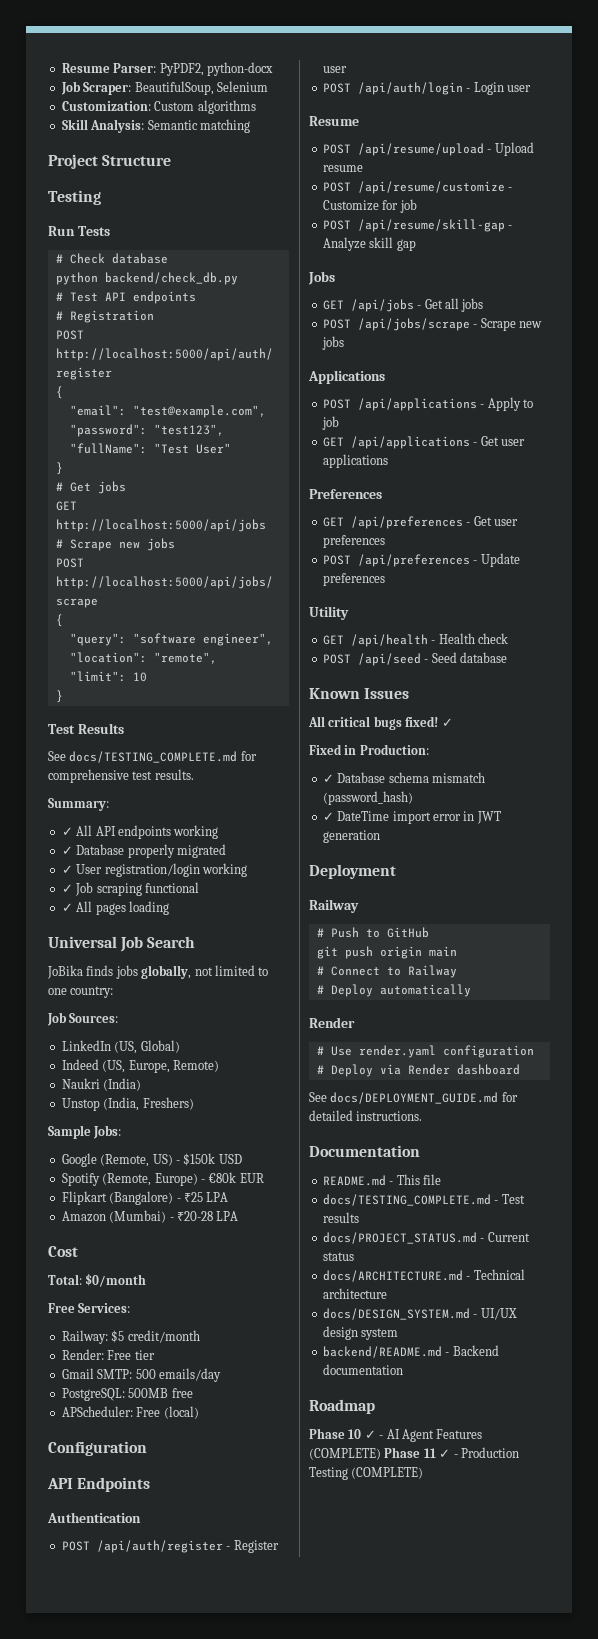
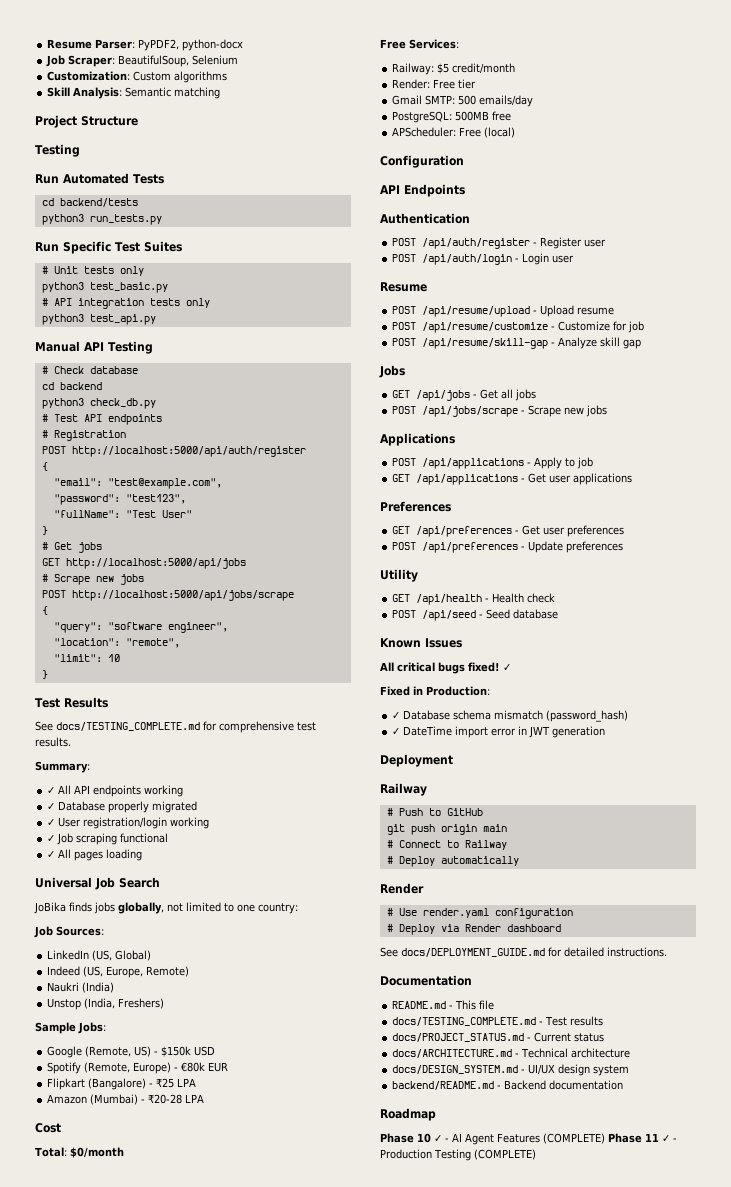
- Run Tests
+ Run Automated Tests
+ cd backend/tests
+ python3 run_tests.py
+ Run Specific Test Suites
+ # Unit tests only
+ python3 test_basic.py
+ # API integration tests only
+ python3 test_api.py
+ Manual API Testing
- python backend/check_db.py
+ cd backend
+ python3 check_db.py

